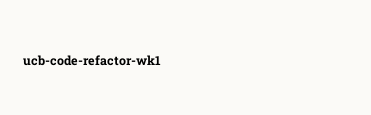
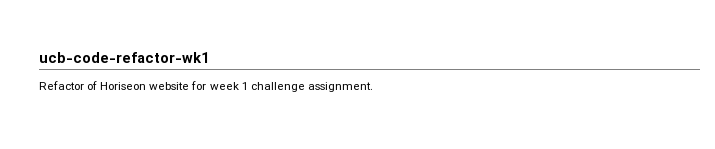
+ Refactor of Horiseon website for week 1 challenge assignment.

